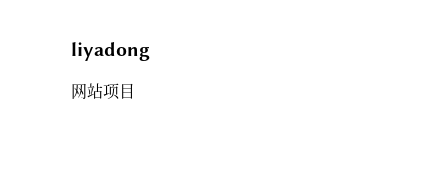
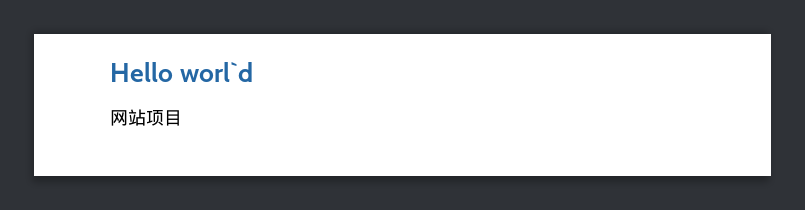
- liyadong
+ Hello worl`d

